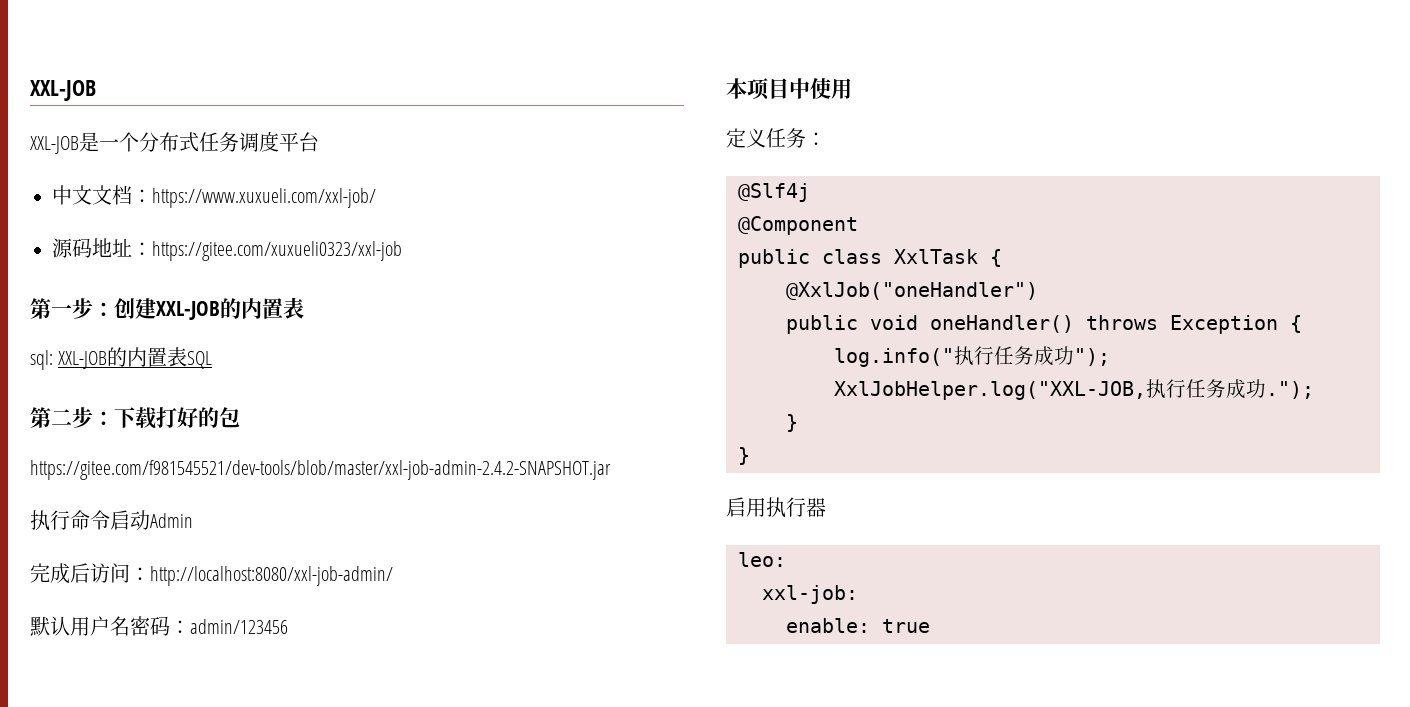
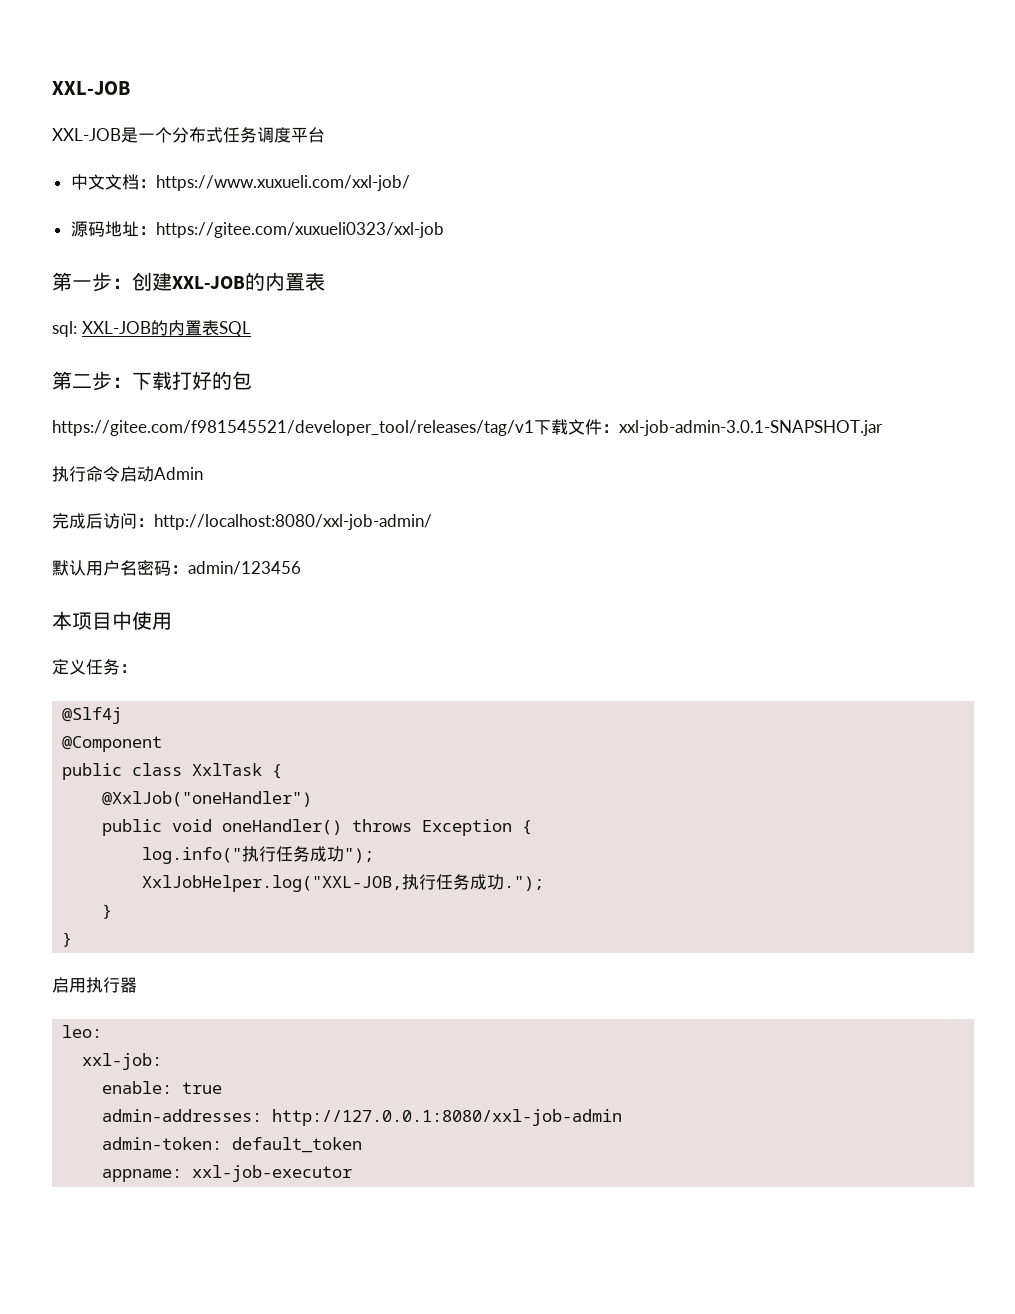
- https://gitee.com/f981545521/dev-tools/blob/master/xxl-job-admin-2.4.2-SNAPSHOT.jar
+ https://gitee.com/f981545521/developer_tool/releases/tag/v1下载文件：xxl-job-admin-3.0.1-SNAPSHOT.jar
+ admin-addresses: http://127.0.0.1:8080/xxl-job-admin
+ admin-token: default_token
+ appname: xxl-job-executor

